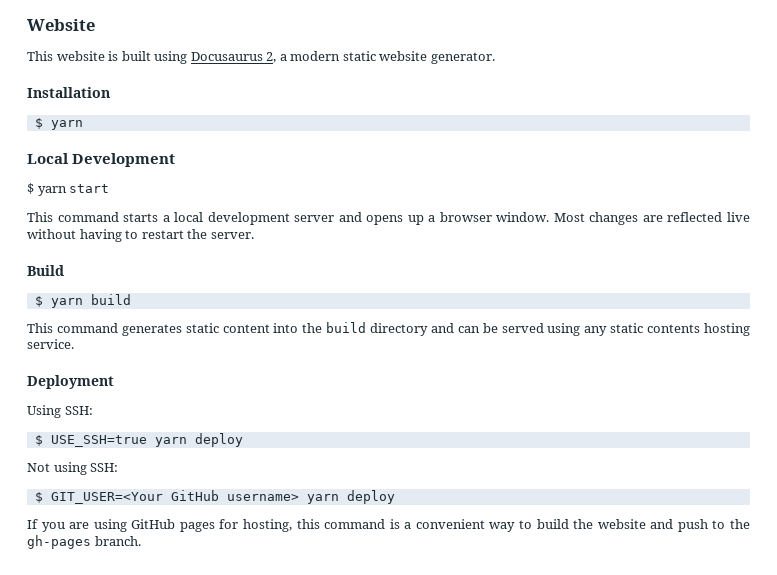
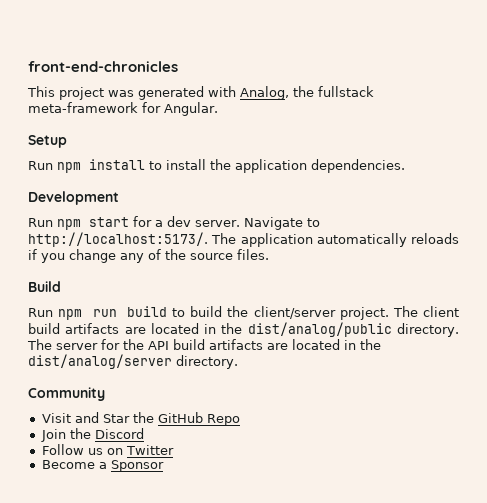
- Website
- This website is built using Docusaurus 2, a modern static website generator.
- Installation
- $ yarn
- Local Development
+ front-end-chronicles
+ This project was generated with Analog, the fullstack meta-framework for Angular.
+ Setup
+ Run npm install to install the application dependencies.
+ Development
- $ yarn start
- This command starts a local development server and opens up a browser window. Most changes are reflected live without having to restart the server.
+ Run npm start for a dev server. Navigate to http://localhost:5173/. The application automatically reloads if you change any of the source files.
  Build
- $ yarn build
- This command generates static content into the build directory and can be served using any static contents hosting service.
- Deployment
- Using SSH:
- $ USE_SSH=true yarn deploy
- Not using SSH:
- $ GIT_USER=<Your GitHub username> yarn deploy
- If you are using GitHub pages for hosting, this command is a convenient way to build the website and push to the gh-pages branch.
+ Run npm run build to build the client/server project. The client build artifacts are located in the dist/analog/public directory. The server for the API build artifacts are located in the dist/analog/server directory.
+ Community
+ Visit and Star the GitHub Repo
+ Join the Discord
+ Follow us on Twitter
+ Become a Sponsor

